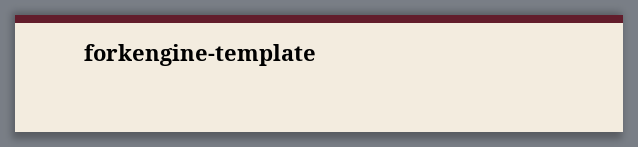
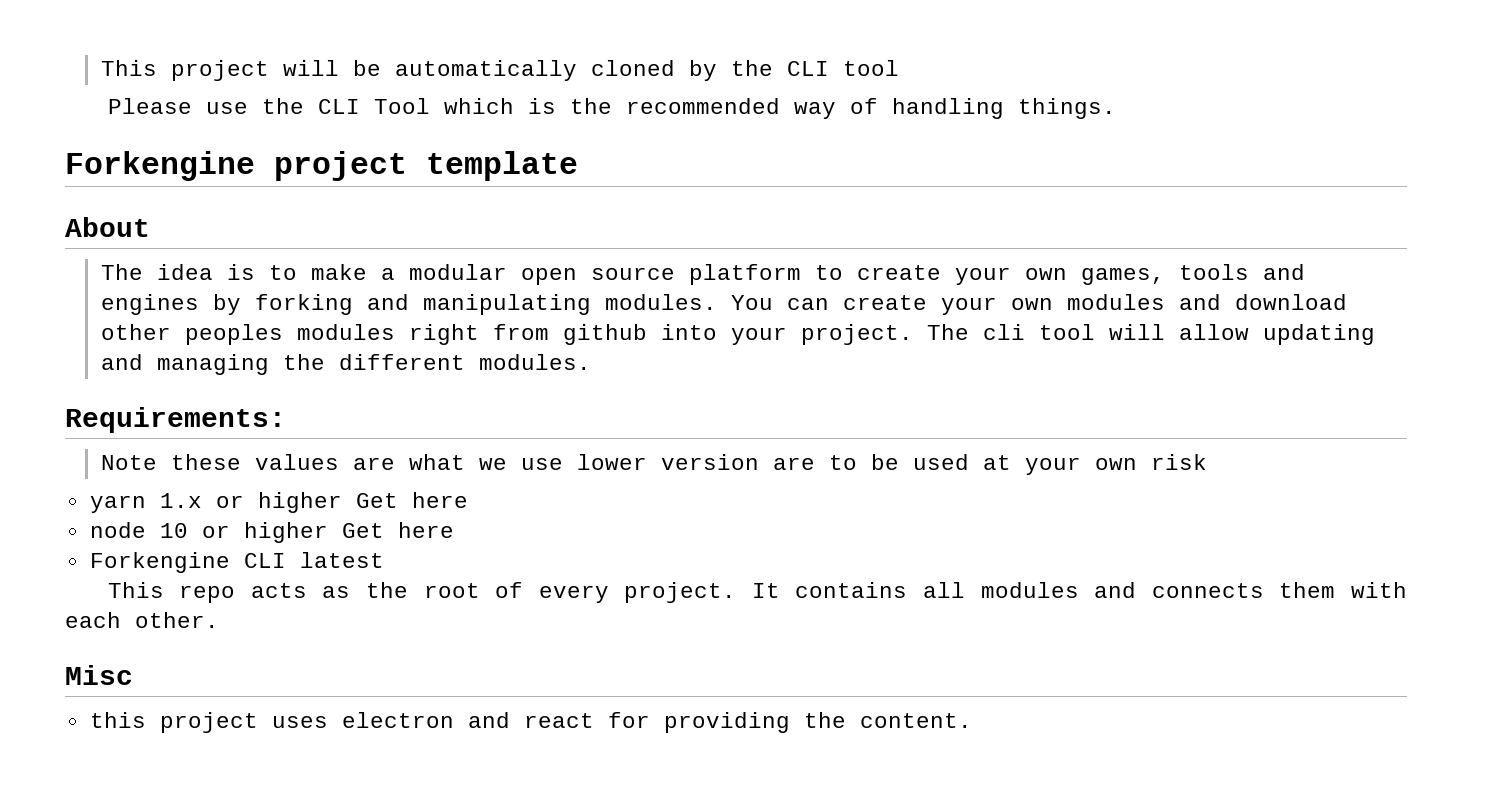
- forkengine-template
+ This project will be automatically cloned by the CLI tool
+ Please use the CLI Tool which is the recommended way of handling things.
+ Forkengine project template
+ About
+ The idea is to make a modular open source platform to create your own games, tools and engines by forking and manipulating modules. You can create your own modules and download other peoples modules right from github into your project. The cli tool will allow updating and managing the different modules.
+ Requirements:
+ Note these values are what we use lower version are to be used at your own risk
+ yarn 1.x or higher Get here
+ node 10 or higher Get here
+ Forkengine CLI latest
+ This repo acts as the root of every project. It contains all modules and connects them with each other.
+ Misc
+ this project uses electron and react for providing the content.

